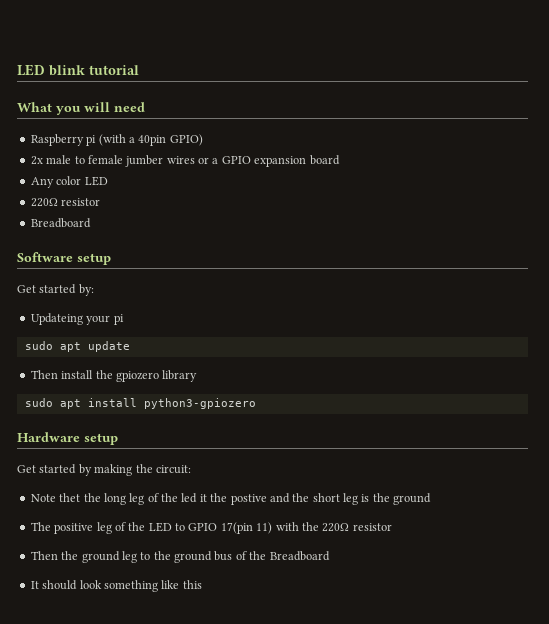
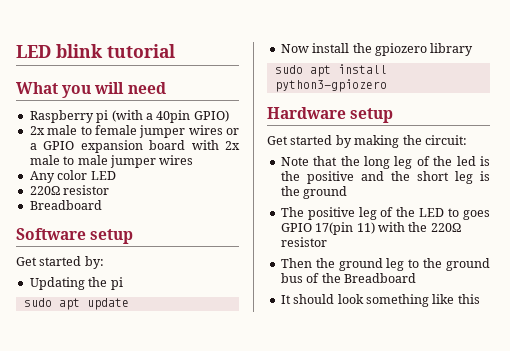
- 2x male to female jumber wires or a GPIO expansion board
+ 2x male to female jumper wires or a GPIO expansion board with 2x male to male jumper wires
- Updateing your pi
+ Updating the pi
- Then install the gpiozero library
+ Now install the gpiozero library
- Note thet the long leg of the led it the postive and the short leg is the ground
+ Note that the long leg of the led is the positive and the short leg is the ground
- The positive leg of the LED to GPIO 17(pin 11) with the 220Ω resistor
+ The positive leg of the LED to goes GPIO 17(pin 11) with the 220Ω resistor

